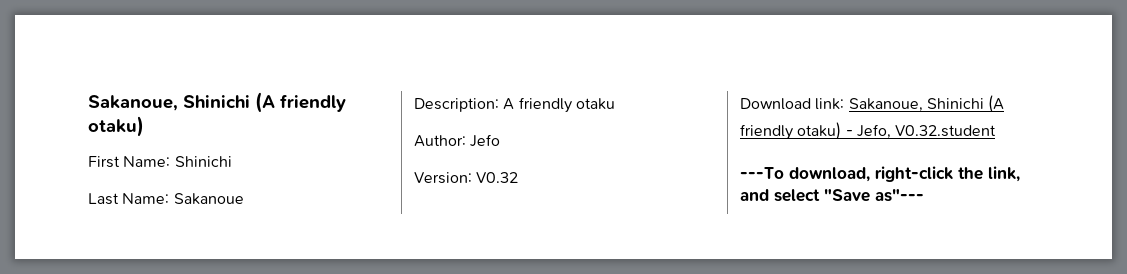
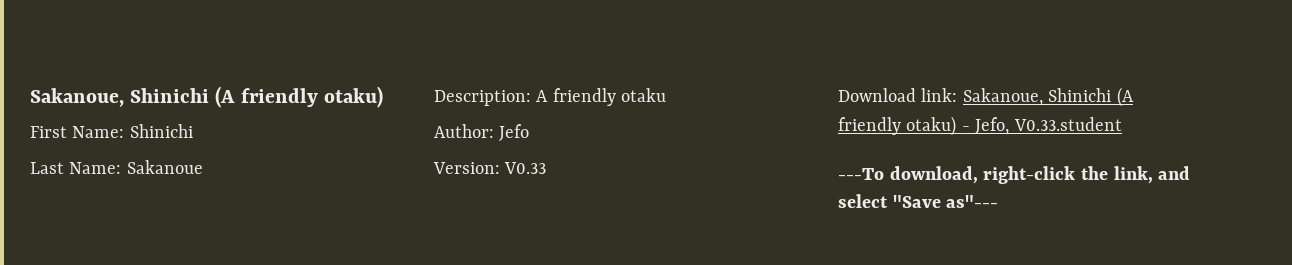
- Version: V0.32
+ Version: V0.33
- Download link: Sakanoue, Shinichi (A friendly otaku) - Jefo, V0.32.student
+ Download link: Sakanoue, Shinichi (A friendly otaku) - Jefo, V0.33.student

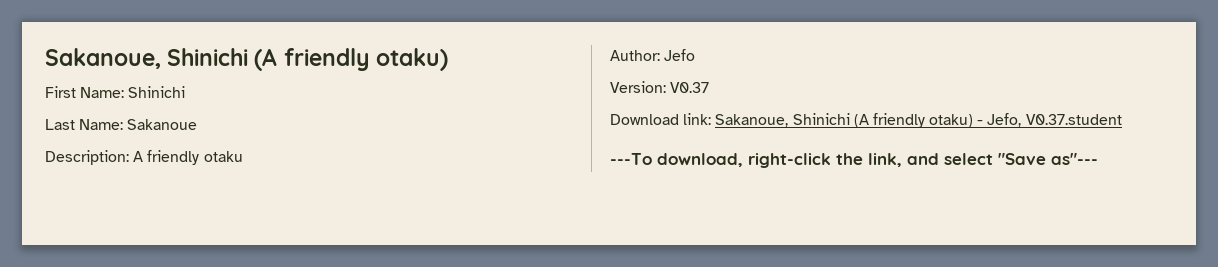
- Version: V0.33
+ Version: V0.37
- Download link: Sakanoue, Shinichi (A friendly otaku) - Jefo, V0.33.student
+ Download link: Sakanoue, Shinichi (A friendly otaku) - Jefo, V0.37.student

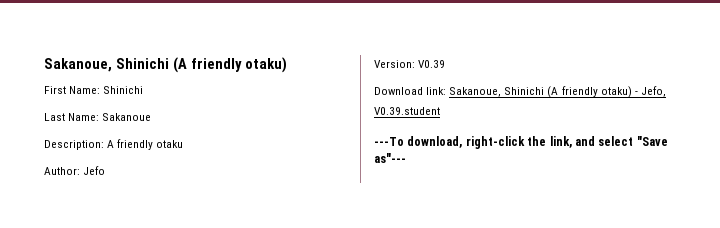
- Version: V0.37
+ Version: V0.39
- Download link: Sakanoue, Shinichi (A friendly otaku) - Jefo, V0.37.student
+ Download link: Sakanoue, Shinichi (A friendly otaku) - Jefo, V0.39.student

